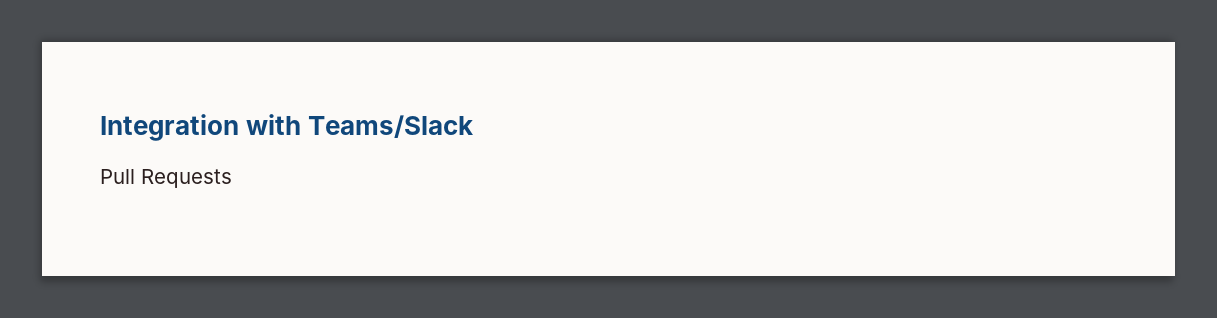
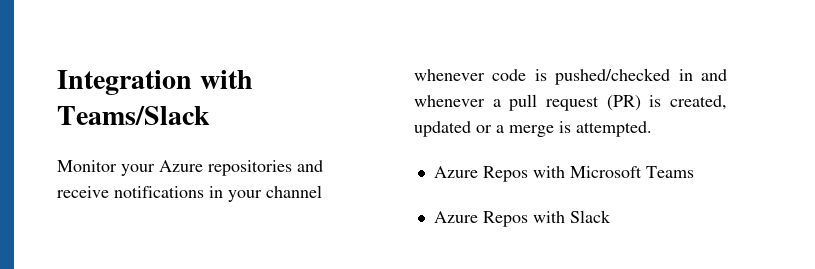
- Pull Requests
+ Monitor your Azure repositories and receive notifications in your channel whenever code is pushed/checked in and whenever a pull request (PR) is created, updated or a merge is attempted.
+ Azure Repos with Microsoft Teams
+ Azure Repos with Slack

